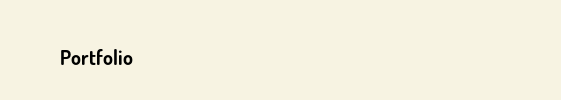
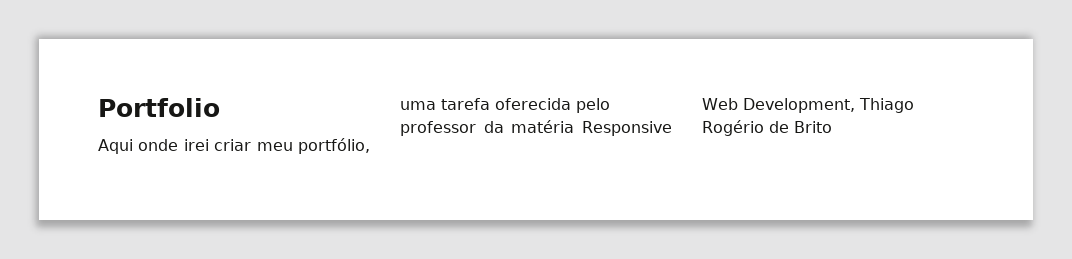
+ Aqui onde irei criar meu portfólio, uma tarefa oferecida pelo professor da matéria Responsive Web Development, Thiago Rogério de Brito

